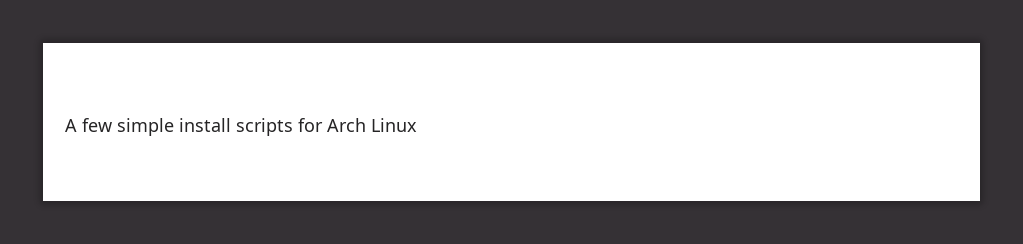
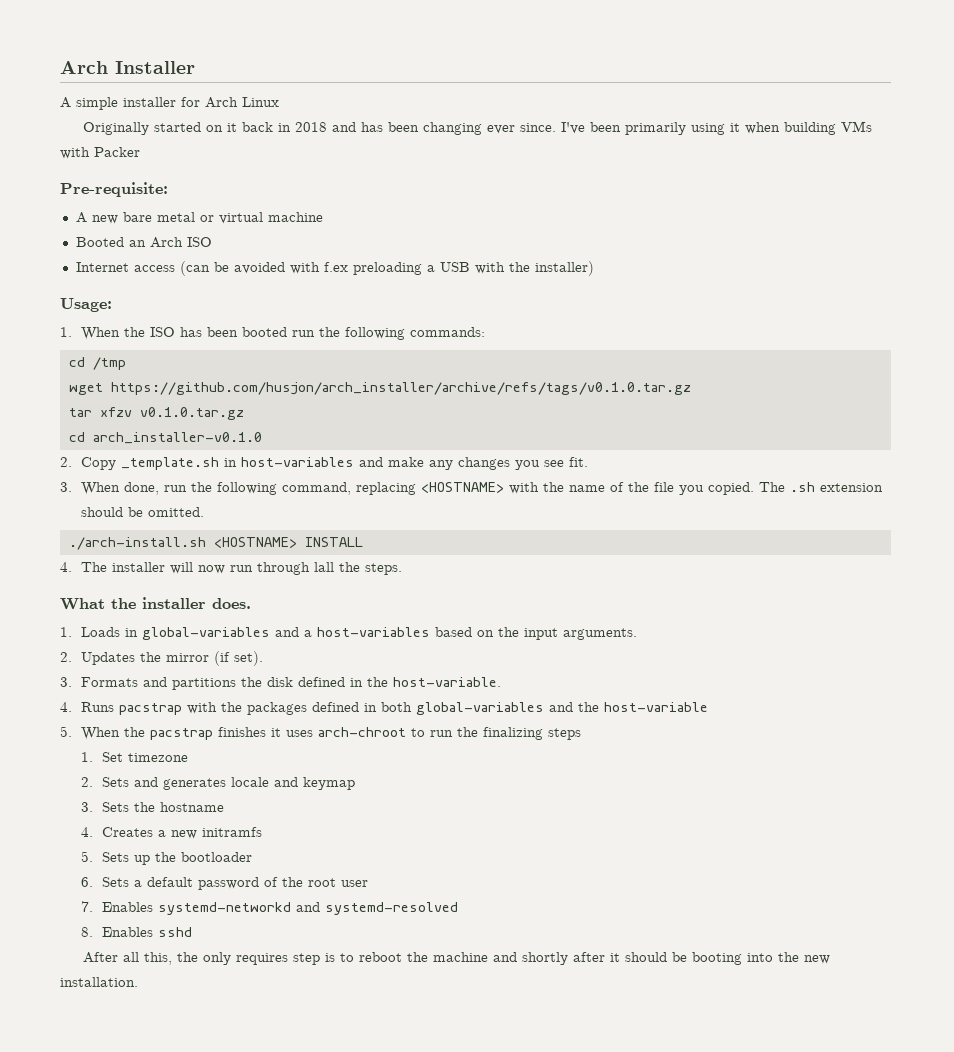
- A few simple install scripts for Arch Linux
+ Arch Installer
+ A simple installer for Arch Linux
+ Originally started on it back in 2018 and has been changing ever since. I've been primarily using it when building VMs with Packer
+ Pre-requisite:
+ A new bare metal or virtual machine
+ Booted an Arch ISO
+ Internet access (can be avoided with f.ex preloading a USB with the installer)
+ Usage:
+ 1. When the ISO has been booted run the following commands:
+ cd /tmp
+ wget https://github.com/husjon/arch_installer/archive/refs/tags/v0.1.0.tar.gz
+ tar xfzv v0.1.0.tar.gz
+ cd arch_installer-v0.1.0
+ 2. Copy _template.sh in host-variables and make any changes you see fit.
+ 3. When done, run the following command, replacing <HOSTNAME> with the name of the file you copied. The .sh extension should be omitted.
+ ./arch-install.sh <HOSTNAME> INSTALL
+ 4. The installer will now run through lall the steps.
+ What the installer does.
+ 1. Loads in global-variables and a host-variables based on the input arguments.
+ 2. Updates the mirror (if set).
+ 3. Formats and partitions the disk defined in the host-variable.
+ 4. Runs pacstrap with the packages defined in both global-variables and the host-variable
+ 5. When the pacstrap finishes it uses arch-chroot to run the finalizing steps
+ 1. Set timezone
+ 2. Sets and generates locale and keymap
+ 3. Sets the hostname
+ 4. Creates a new initramfs
+ 5. Sets up the bootloader
+ 6. Sets a default password of the root user
+ 7. Enables systemd-networkd and systemd-resolved
+ 8. Enables sshd
+ After all this, the only requires step is to reboot the machine and shortly after it should be booting into the new installation.

